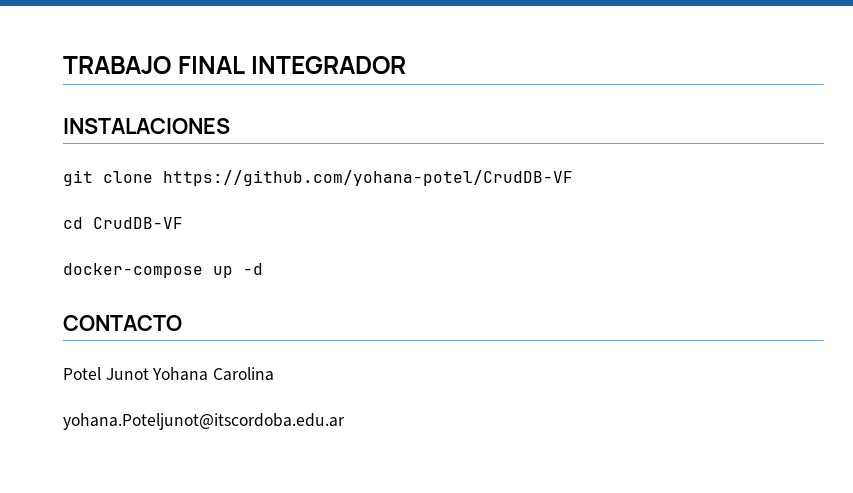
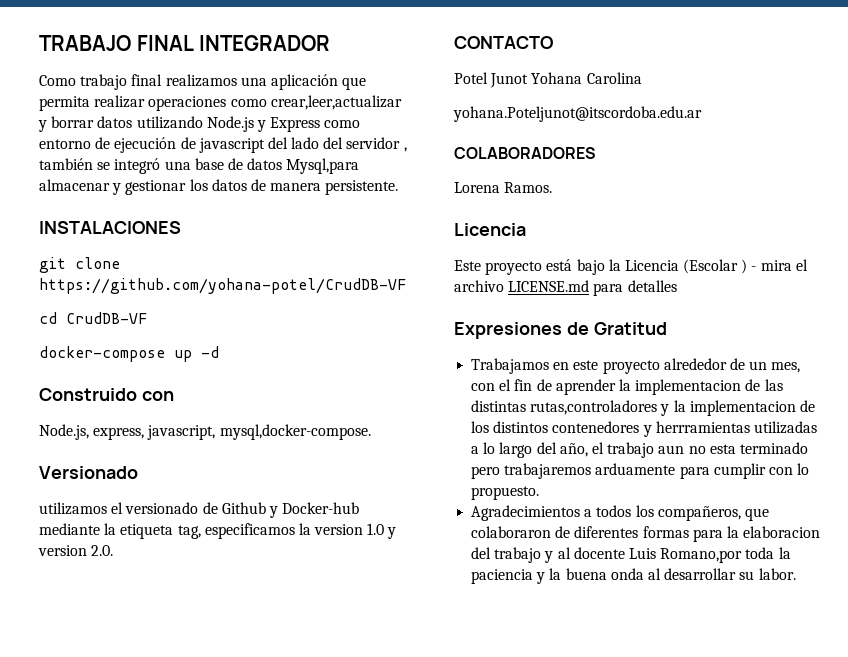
+ Como trabajo final realizamos una aplicación que permita realizar operaciones como crear,leer,actualizar y borrar datos utilizando Node.js y Express como entorno de ejecución de javascript del lado del servidor , también se integró una base de datos Mysql,para almacenar y gestionar los datos de manera persistente.
+ Construido con
+ Node.js, express, javascript, mysql,docker-compose.
+ Versionado
+ utilizamos el versionado de Github y Docker-hub mediante la etiqueta tag, especificamos la version 1.0 y version 2.0.
+ COLABORADORES
+ Lorena Ramos.
+ Licencia
+ Este proyecto está bajo la Licencia (Escolar ) - mira el archivo LICENSE.md para detalles
+ Expresiones de Gratitud
+ Trabajamos en este proyecto alrededor de un mes, con el fin de aprender la implementacion de las distintas rutas,controladores y la implementacion de los distintos contenedores y herrramientas utilizadas a lo largo del año, el trabajo aun no esta terminado pero trabajaremos arduamente para cumplir con lo propuesto.
+ Agradecimientos a todos los compañeros, que colaboraron de diferentes formas para la elaboracion del trabajo y al docente Luis Romano,por toda la paciencia y la buena onda al desarrollar su labor.

